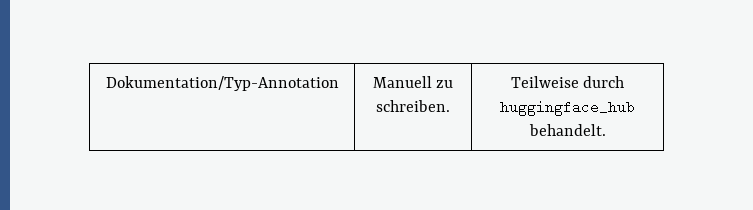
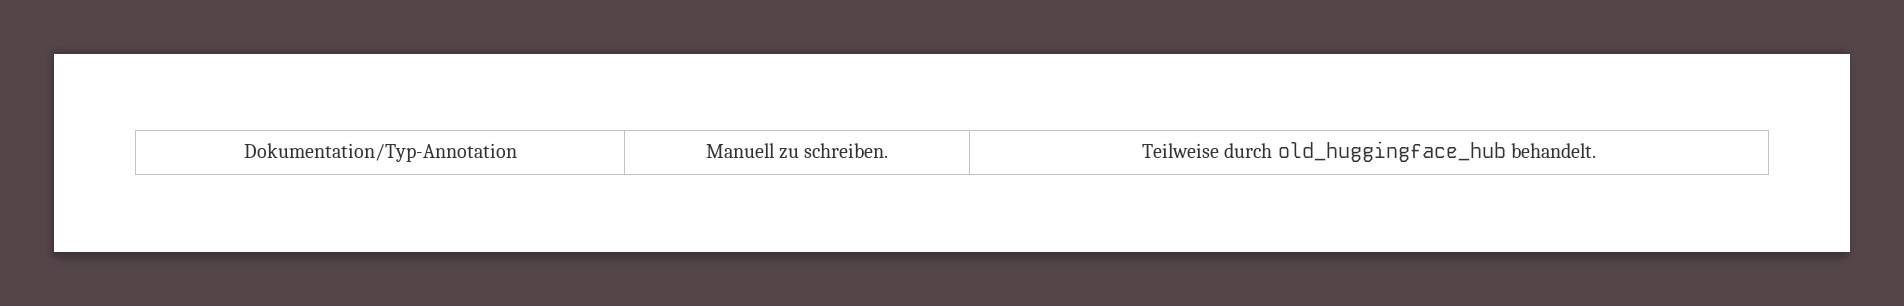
- Dokumentation/Typ-Annotation | Manuell zu schreiben. | Teilweise durch huggingface_hub behandelt.
+ Dokumentation/Typ-Annotation | Manuell zu schreiben. | Teilweise durch old_huggingface_hub behandelt.

